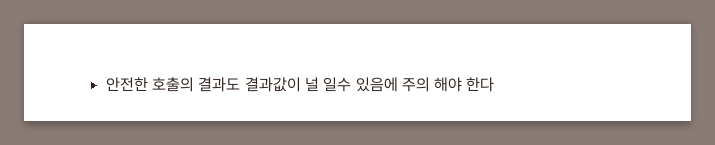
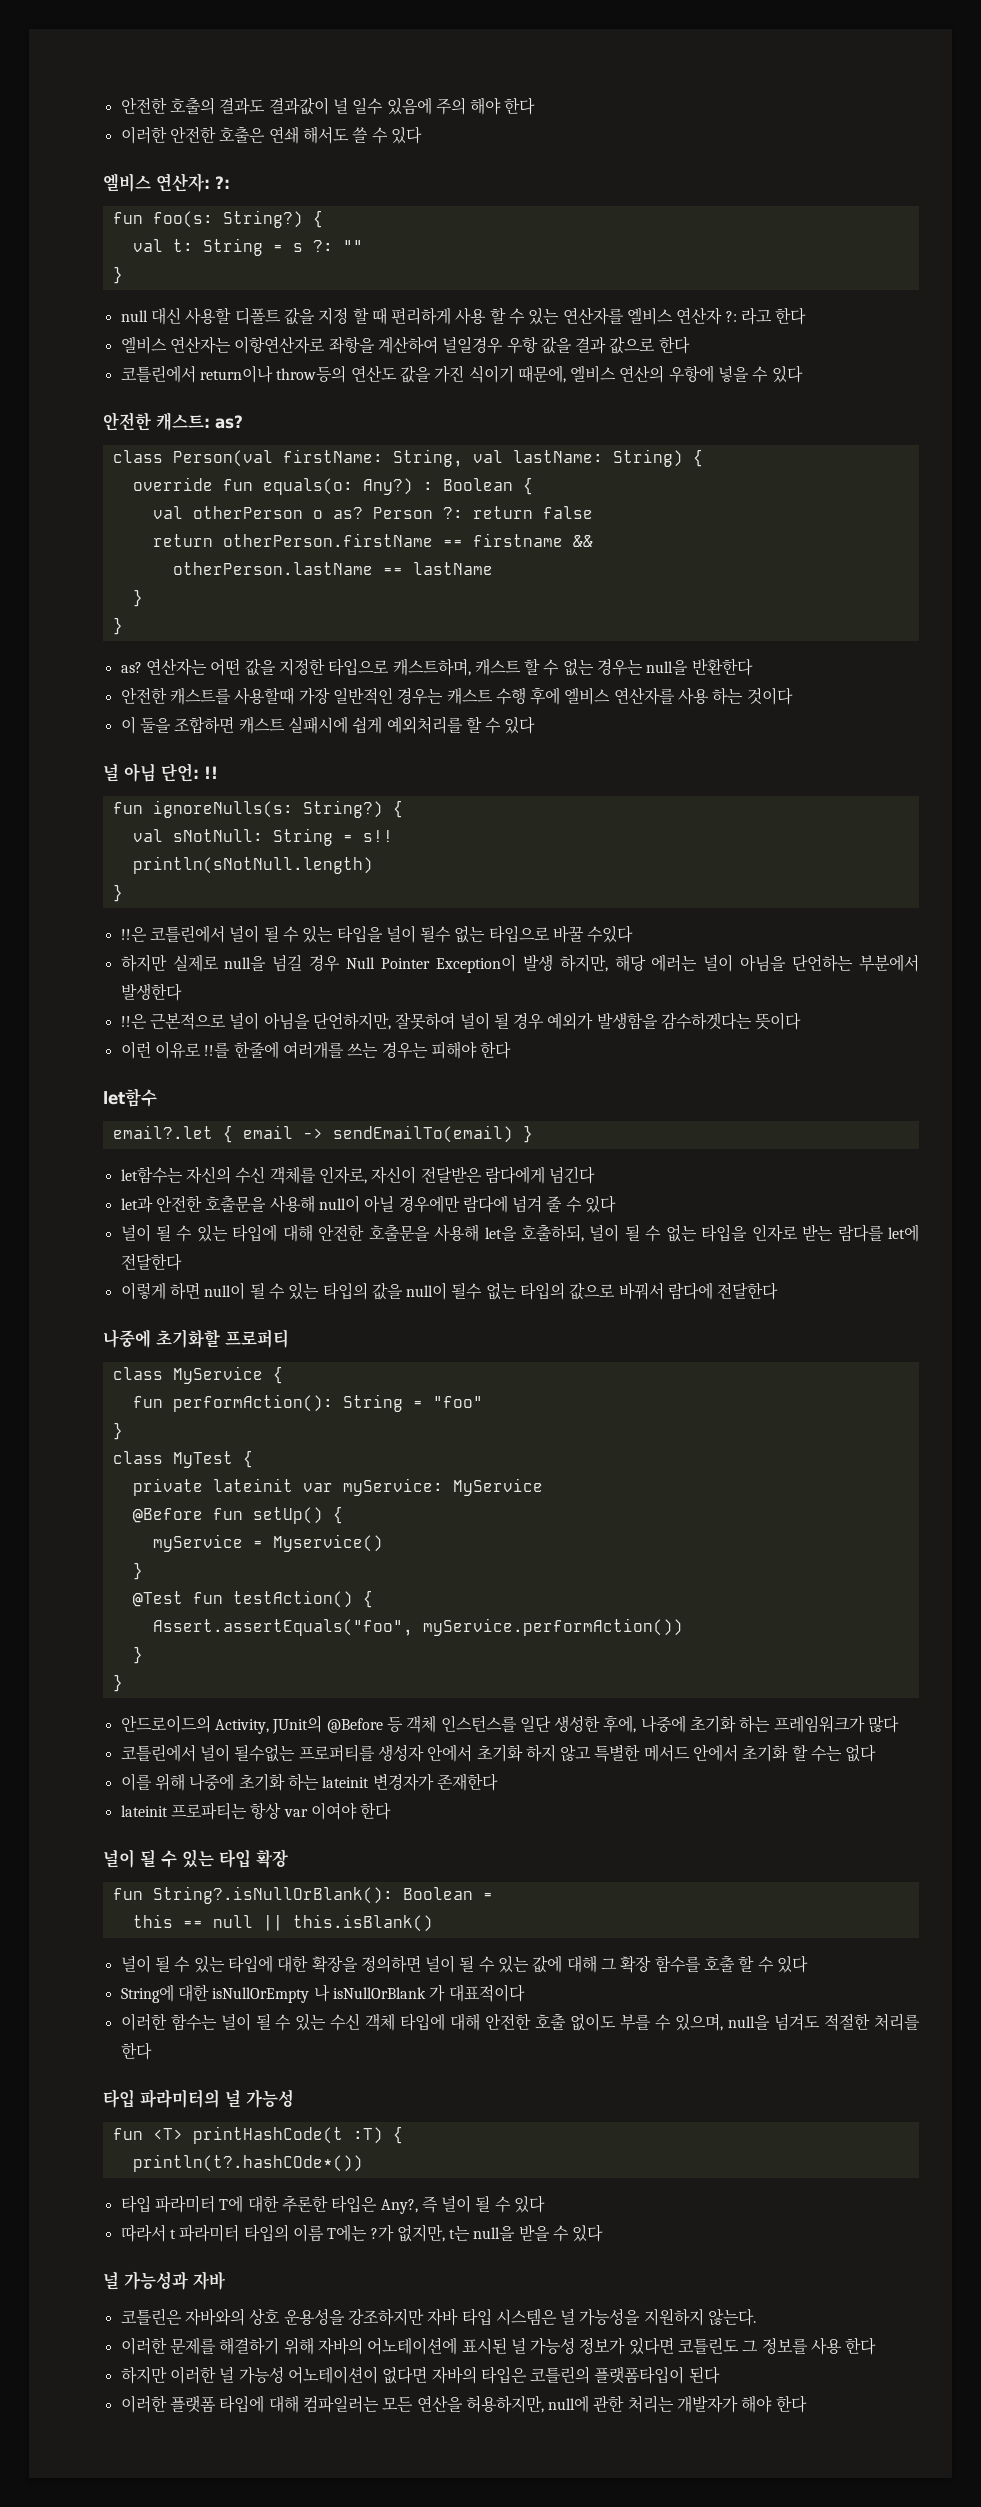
+ 이러한 안전한 호출은 연쇄 해서도 쓸 수 있다
+ 엘비스 연산자: ?:
+ fun foo(s: String?) {
+ val t: String = s ?: ""
+ }
+ null 대신 사용할 디폴트 값을 지정 할 때 편리하게 사용 할 수 있는 연산자를 엘비스 연산자 ?: 라고 한다
+ 엘비스 연산자는 이항연산자로 좌항을 계산하여 널일경우 우항 값을 결과 값으로 한다
+ 코틀린에서 return이나 throw등의 연산도 값을 가진 식이기 때문에, 엘비스 연산의 우항에 넣을 수 있다
+ 안전한 캐스트: as?
+ class Person(val firstName: String, val lastName: String) {
+ override fun equals(o: Any?) : Boolean {
+ val otherPerson o as? Person ?: return false
+ return otherPerson.firstName == firstname &&
+ otherPerson.lastName == lastName
+ }
+ }
+ as? 연산자는 어떤 값을 지정한 타입으로 캐스트하며, 캐스트 할 수 없는 경우는 null을 반환한다
+ 안전한 캐스트를 사용할때 가장 일반적인 경우는 캐스트 수행 후에 엘비스 연산자를 사용 하는 것이다
+ 이 둘을 조합하면 캐스트 실패시에 쉽게 예외처리를 할 수 있다
+ 널 아님 단언: !!
+ fun ignoreNulls(s: String?) {
+ val sNotNull: String = s!!
+ println(sNotNull.length)
+ }
+ !!은 코틀린에서 널이 될 수 있는 타입을 널이 될수 없는 타입으로 바꿀 수있다
+ 하지만 실제로 null을 넘길 경우 Null Pointer Exception이 발생 하지만, 해당 에러는 널이 아님을 단언하는 부분에서 발생한다
+ !!은 근본적으로 널이 아님을 단언하지만, 잘못하여 널이 될 경우 예외가 발생함을 감수하겟다는 뜻이다
+ 이런 이유로 !!를 한줄에 여러개를 쓰는 경우는 피해야 한다
+ let함수
+ email?.let { email -> sendEmailTo(email) }
+ let함수는 자신의 수신 객체를 인자로, 자신이 전달받은 람다에게 넘긴다
+ let과 안전한 호출문을 사용해 null이 아닐 경우에만 람다에 넘겨 줄 수 있다
+ 널이 될 수 있는 타입에 대해 안전한 호출문을 사용해 let을 호출하되, 널이 될 수 없는 타입을 인자로 받는 람다를 let에 전달한다
+ 이렇게 하면 null이 될 수 있는 타입의 값을 null이 될수 없는 타입의 값으로 바꿔서 람다에 전달한다
+ 나중에 초기화할 프로퍼티
+ class MyService {
+ fun performAction(): String = "foo"
+ }
+ class MyTest {
+ private lateinit var myService: MyService
+ @Before fun setUp() {
+ myService = Myservice()
+ }
+ @Test fun testAction() {
+ Assert.assertEquals("foo", myService.performAction())
+ }
+ }
+ 안드로이드의 Activity, JUnit의 @Before 등 객체 인스턴스를 일단 생성한 후에, 나중에 초기화 하는 프레임워크가 많다
+ 코틀린에서 널이 될수없는 프로퍼티를 생성자 안에서 초기화 하지 않고 특별한 메서드 안에서 초기화 할 수는 없다
+ 이를 위해 나중에 초기화 하는 lateinit 변경자가 존재한다
+ lateinit 프로파티는 항상 var 이여야 한다
+ 널이 될 수 있는 타입 확장
+ fun String?.isNullOrBlank(): Boolean =
+ this == null || this.isBlank()
+ 널이 될 수 있는 타입에 대한 확장을 정의하면 널이 될 수 있는 값에 대해 그 확장 함수를 호출 할 수 있다
+ String에 대한 isNullOrEmpty 나 isNullOrBlank 가 대표적이다
+ 이러한 함수는 널이 될 수 있는 수신 객체 타입에 대해 안전한 호출 없이도 부를 수 있으며, null을 넘겨도 적절한 처리를 한다
+ 타입 파라미터의 널 가능성
+ fun <T> printHashCode(t :T) {
+ println(t?.hashCOde*())
+ 타입 파라미터 T에 대한 추론한 타입은 Any?, 즉 널이 될 수 있다
+ 따라서 t 파라미터 타입의 이름 T에는 ?가 없지만, t는 null을 받을 수 있다
+ 널 가능성과 자바
+ 코틀린은 자바와의 상호 운용성을 강조하지만 자바 타입 시스템은 널 가능성을 지원하지 않는다.
+ 이러한 문제를 해결하기 위해 자바의 어노테이션에 표시된 널 가능성 정보가 있다면 코틀린도 그 정보를 사용 한다
+ 하지만 이러한 널 가능성 어노테이션이 없다면 자바의 타입은 코틀린의 플랫폼타입이 된다
+ 이러한 플랫폼 타입에 대해 컴파일러는 모든 연산을 허용하지만, null에 관한 처리는 개발자가 해야 한다

